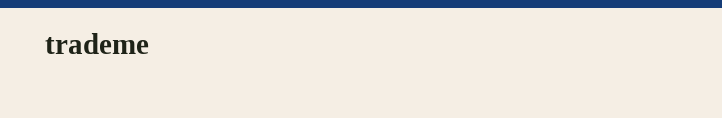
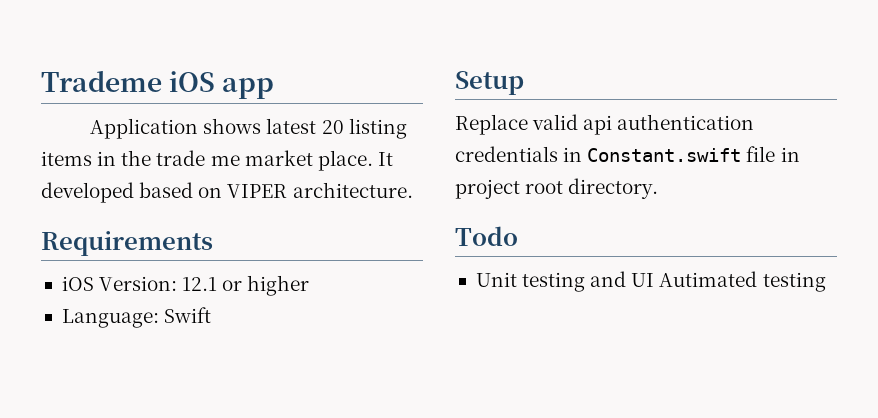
- trademe
+ Trademe iOS app
+ Application shows latest 20 listing items in the trade me market place. It developed based on VIPER architecture.
+ Requirements
+ iOS Version: 12.1 or higher
+ Language: Swift
+ Setup
+ Replace valid api authentication credentials in Constant.swift file in project root directory.
+ Todo
+ Unit testing and UI Autimated testing

